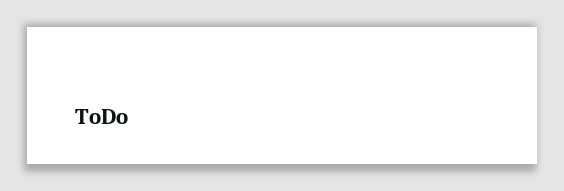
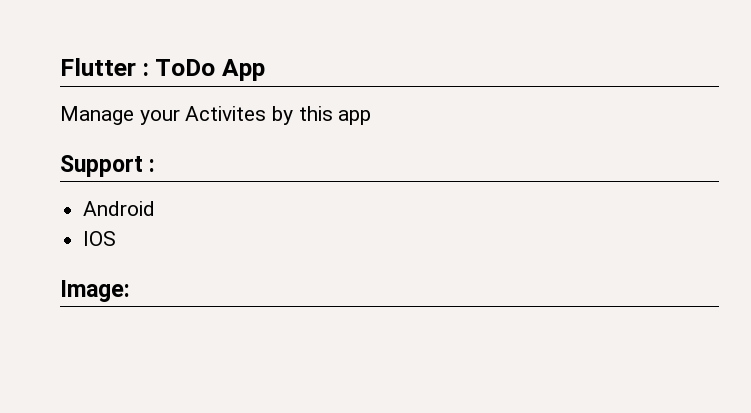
- ToDo
+ Flutter : ToDo App
+ Manage your Activites by this app
+ Support :
+ Android
+ IOS
+ Image:

